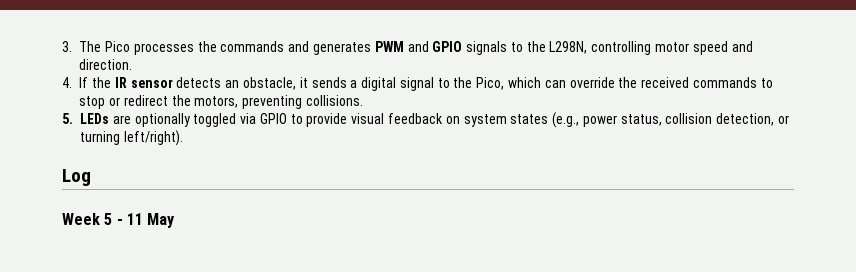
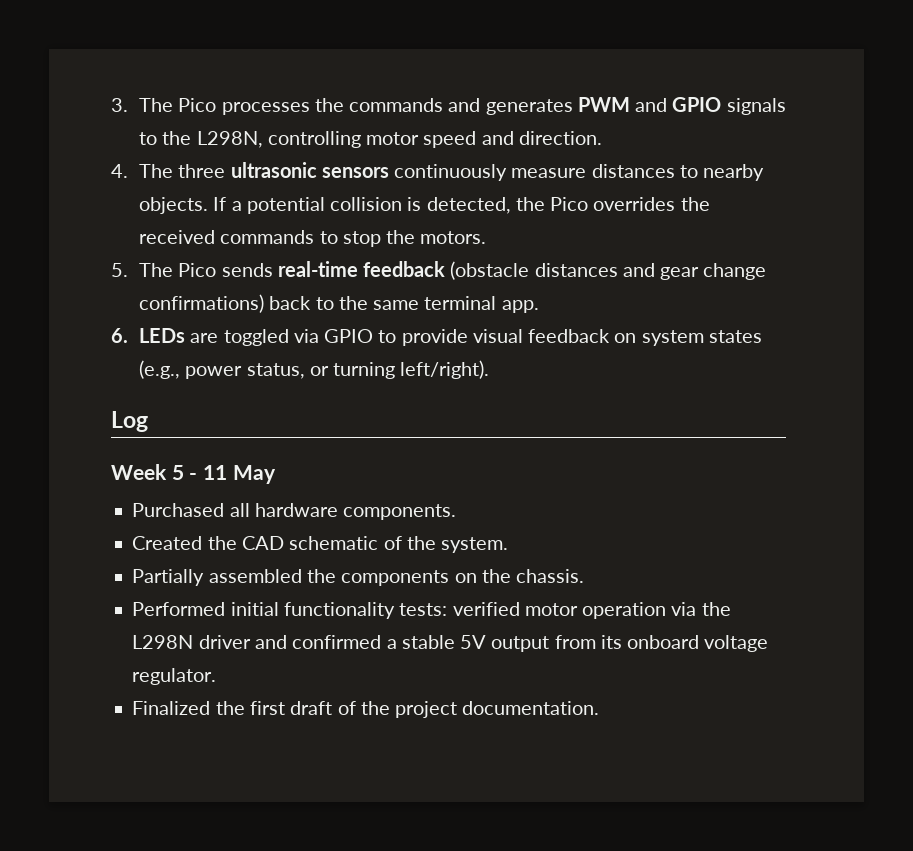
- 4. If the IR sensor detects an obstacle, it sends a digital signal to the Pico, which can override the received commands to stop or redirect the motors, preventing collisions.
- 5. LEDs are optionally toggled via GPIO to provide visual feedback on system states (e.g., power status, collision detection, or turning left/right).
+ 4. The three ultrasonic sensors continuously measure distances to nearby objects. If a potential collision is detected, the Pico overrides the received commands to stop the motors.
+ 5. The Pico sends real-time feedback (obstacle distances and gear change confirmations) back to the same terminal app.
+ 6. LEDs are toggled via GPIO to provide visual feedback on system states (e.g., power status, or turning left/right).
+ Purchased all hardware components.
+ Created the CAD schematic of the system.
+ Partially assembled the components on the chassis.
+ Performed initial functionality tests: verified motor operation via the L298N driver and confirmed a stable 5V output from its onboard voltage regulator.
+ Finalized the first draft of the project documentation.

